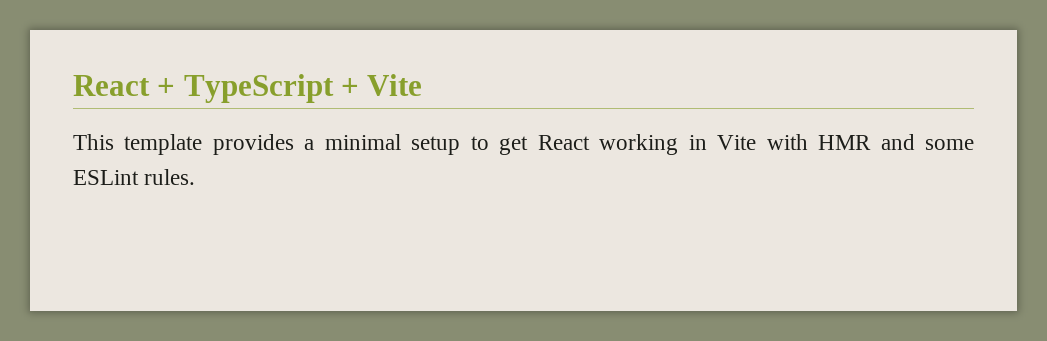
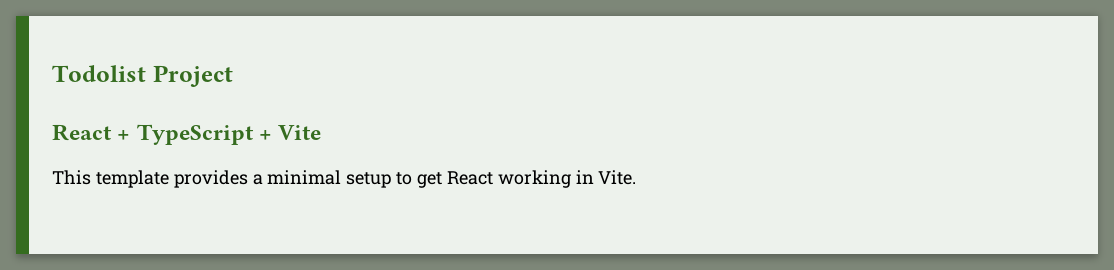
+ Todolist Project
- This template provides a minimal setup to get React working in Vite with HMR and some ESLint rules.
+ This template provides a minimal setup to get React working in Vite.

